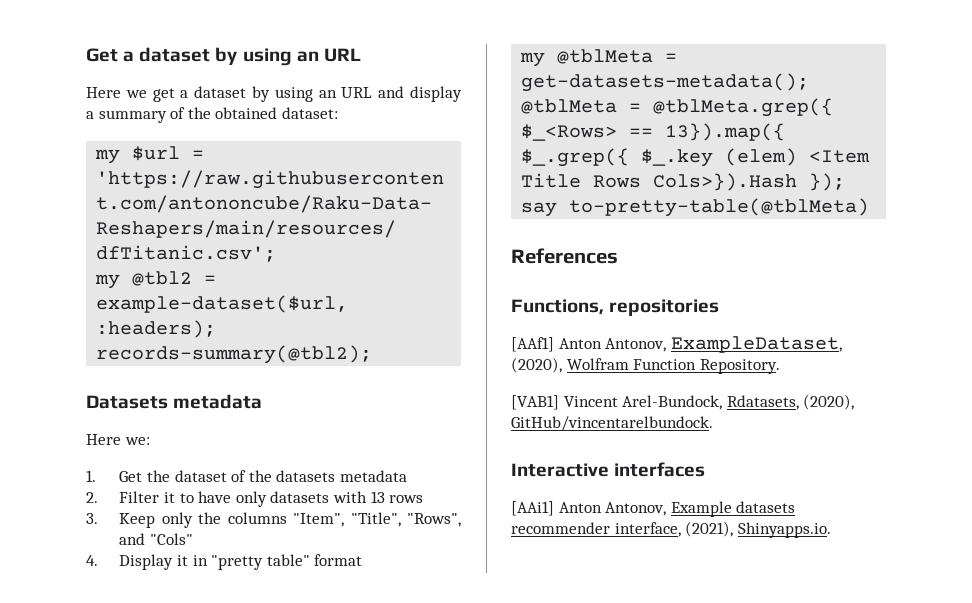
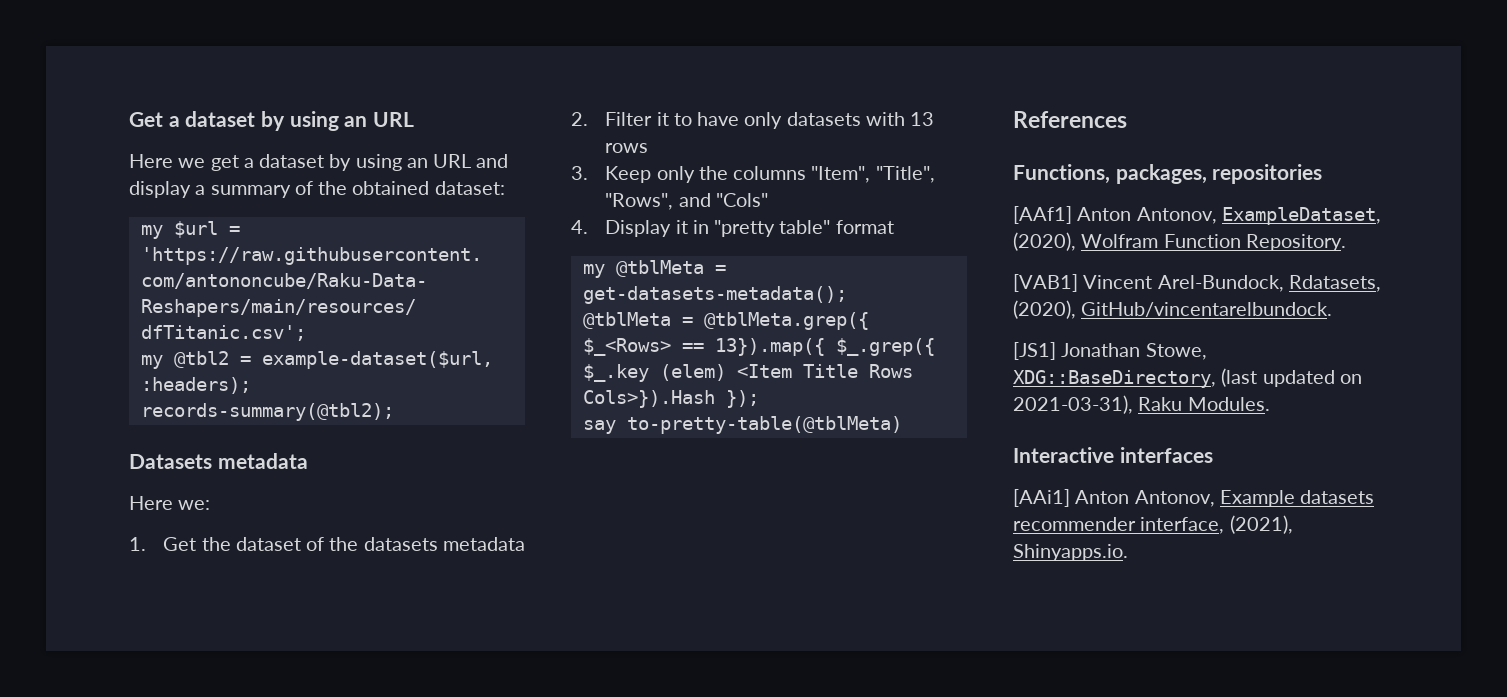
- Functions, repositories
+ Functions, packages, repositories
+ [JS1] Jonathan Stowe, XDG::BaseDirectory, (last updated on 2021-03-31), Raku Modules.

